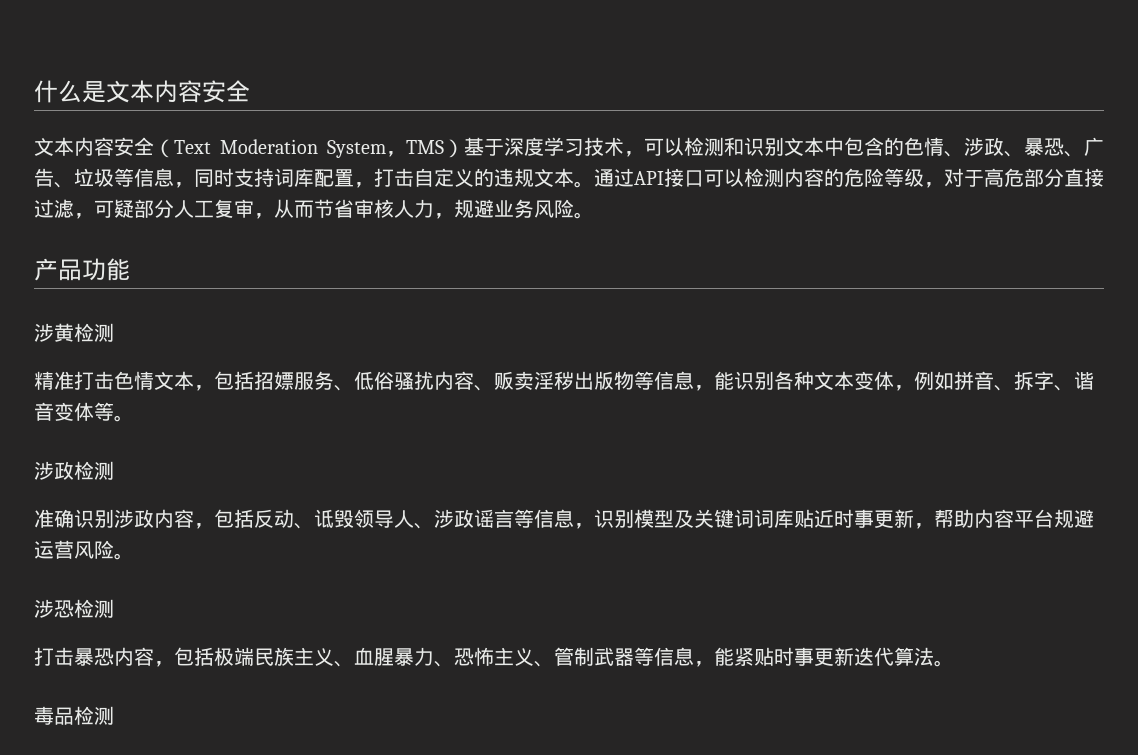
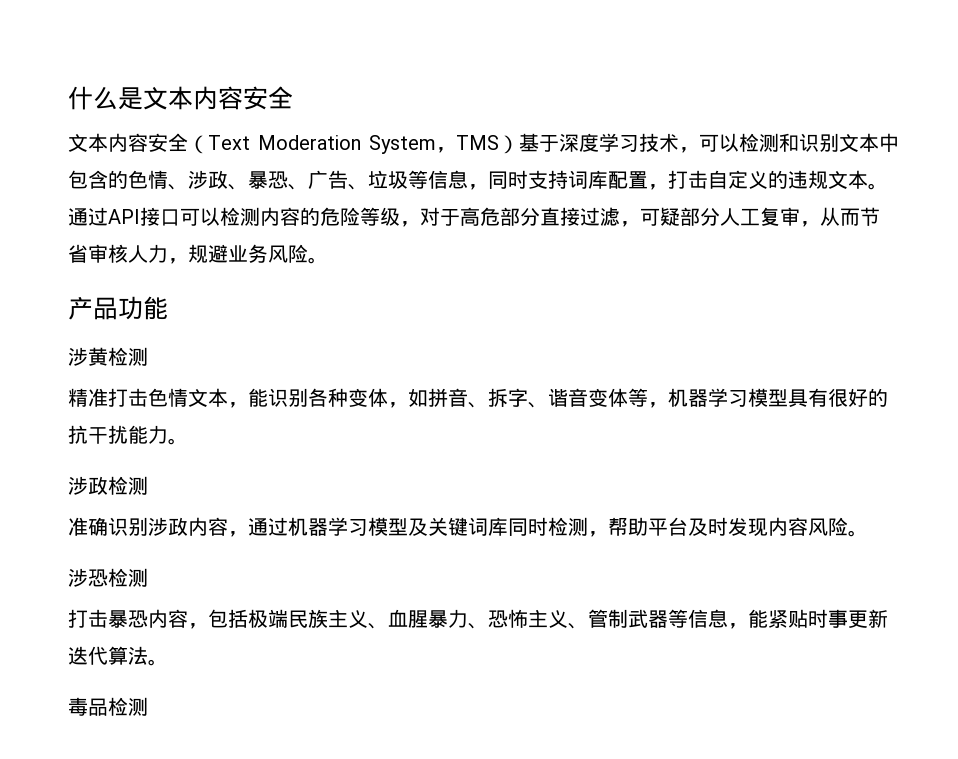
- 精准打击色情文本，包括招嫖服务、低俗骚扰内容、贩卖淫秽出版物等信息，能识别各种文本变体，例如拼音、拆字、谐音变体等。
+ 精准打击色情文本，能识别各种变体，如拼音、拆字、谐音变体等，机器学习模型具有很好的抗干扰能力。
- 准确识别涉政内容，包括反动、诋毁领导人、涉政谣言等信息，识别模型及关键词词库贴近时事更新，帮助内容平台规避运营风险。
+ 准确识别涉政内容，通过机器学习模型及关键词库同时检测，帮助平台及时发现内容风险。

